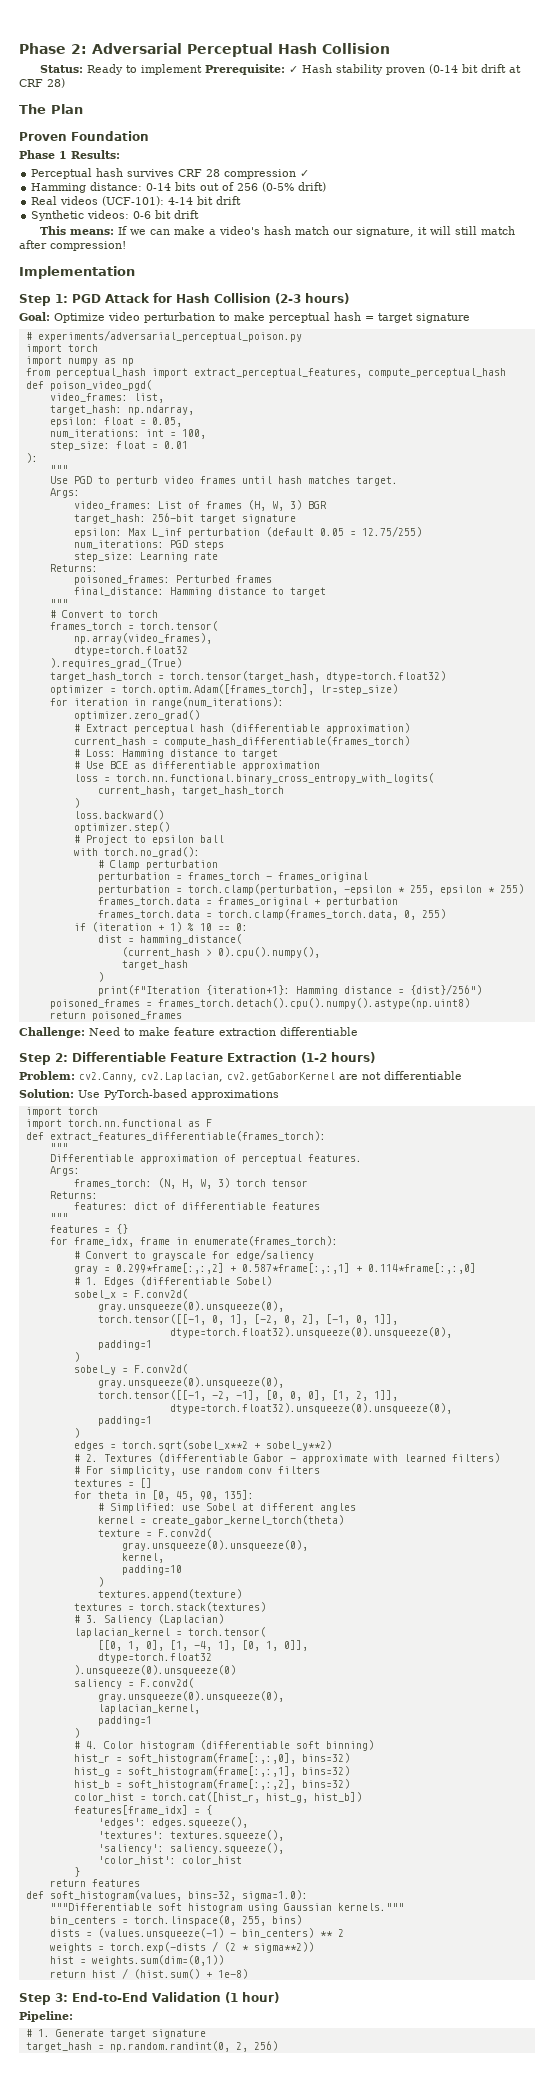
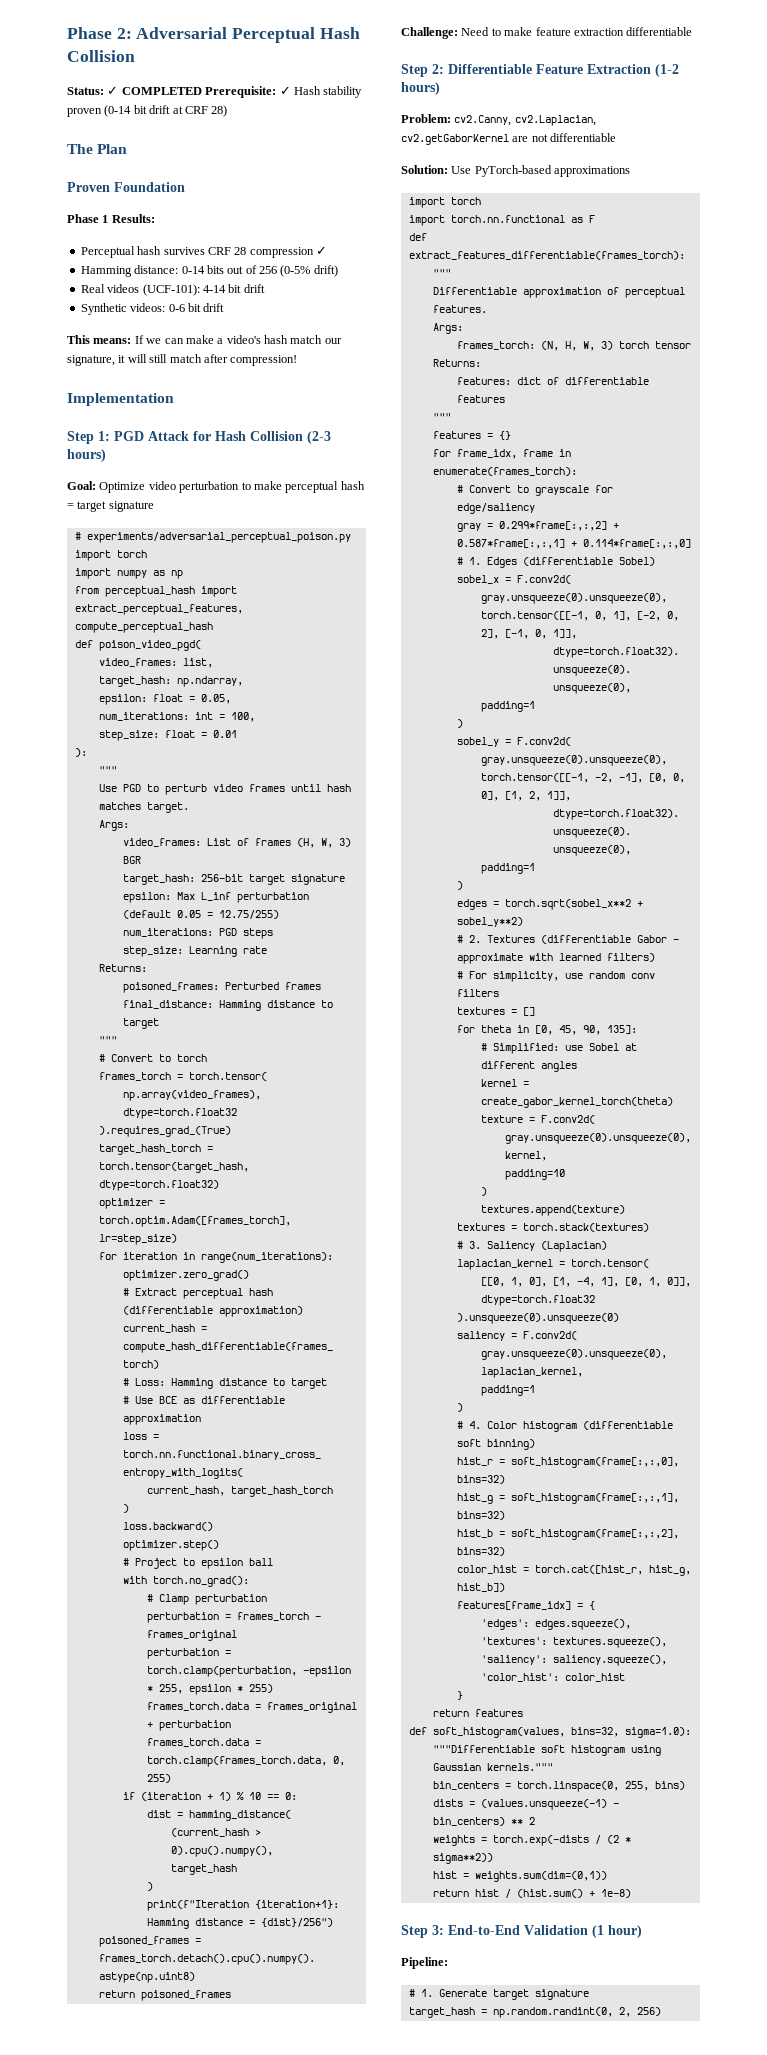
- Status: Ready to implement Prerequisite: ✓ Hash stability proven (0-14 bit drift at CRF 28)
+ Status: ✓ COMPLETED Prerequisite: ✓ Hash stability proven (0-14 bit drift at CRF 28)

